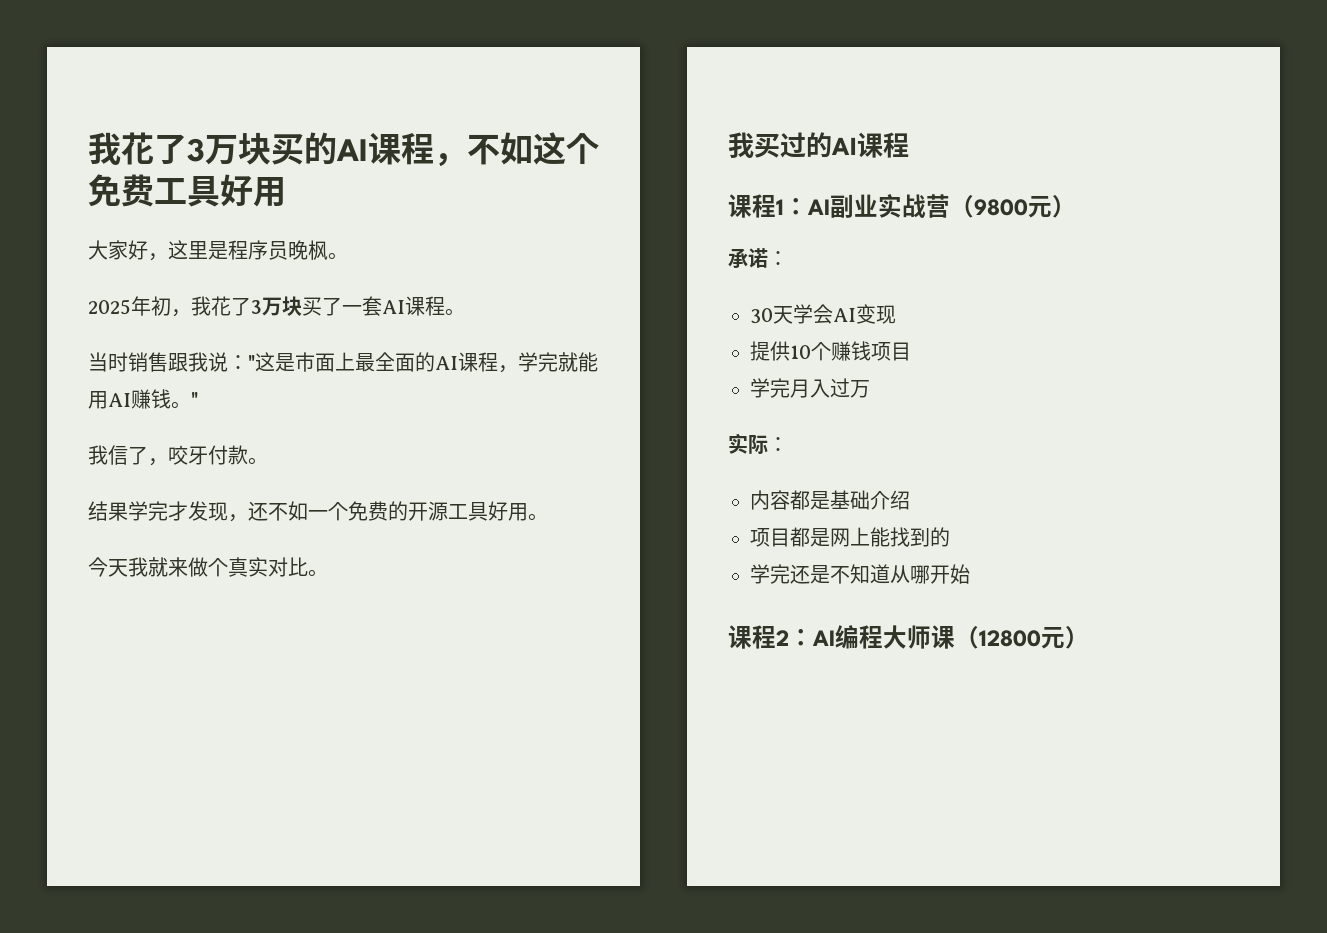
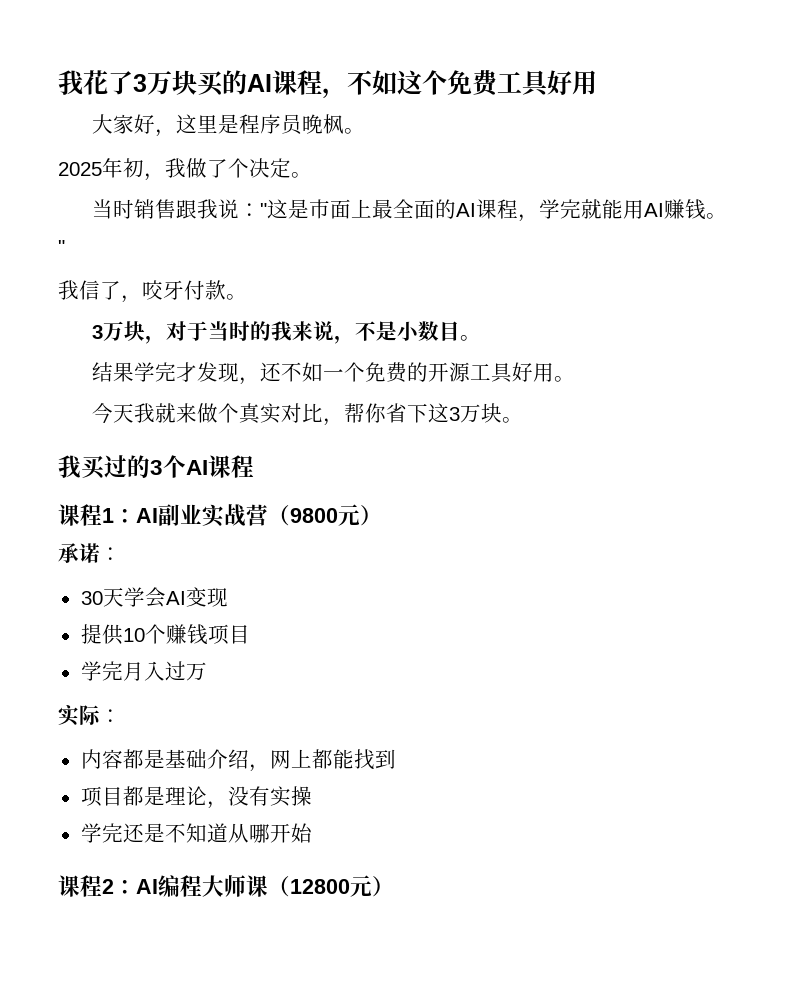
- 2025年初，我花了3万块买了一套AI课程。
+ 2025年初，我做了个决定。
+ 3万块，对于当时的我来说，不是小数目。
- 今天我就来做个真实对比。
+ 今天我就来做个真实对比，帮你省下这3万块。
- 我买过的AI课程
+ 我买过的3个AI课程
- 内容都是基础介绍
+ 内容都是基础介绍，网上都能找到
- 项目都是网上能找到的
+ 项目都是理论，没有实操

